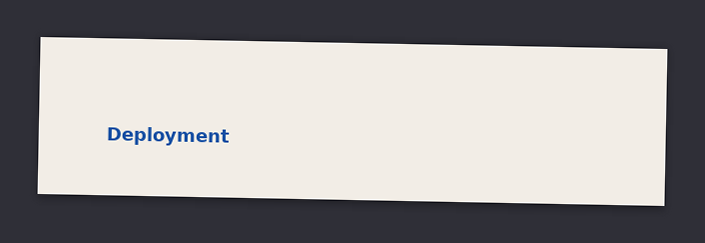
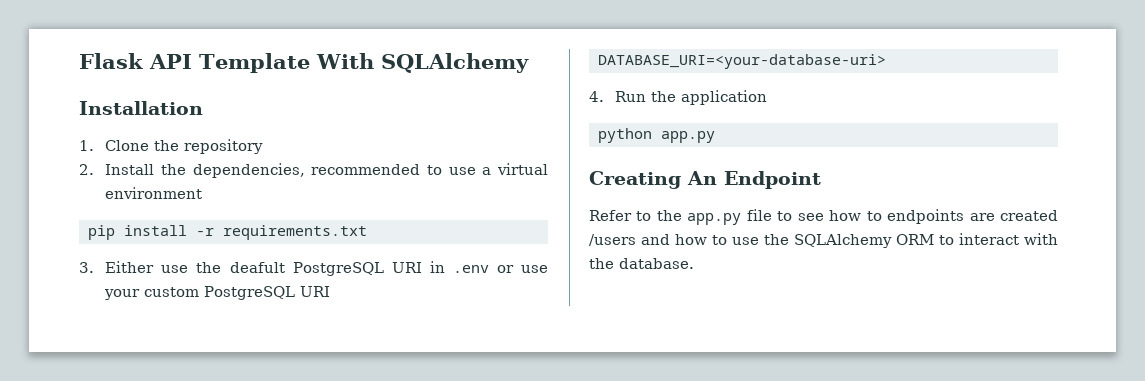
- Deployment
+ Flask API Template With SQLAlchemy
+ Installation
+ 1. Clone the repository
+ 2. Install the dependencies, recommended to use a virtual environment
+ pip install -r requirements.txt
+ 3. Either use the deafult PostgreSQL URI in .env or use your custom PostgreSQL URI
+ DATABASE_URI=<your-database-uri>
+ 4. Run the application
+ python app.py
+ Creating An Endpoint
+ Refer to the app.py file to see how to endpoints are created /users and how to use the SQLAlchemy ORM to interact with the database.

